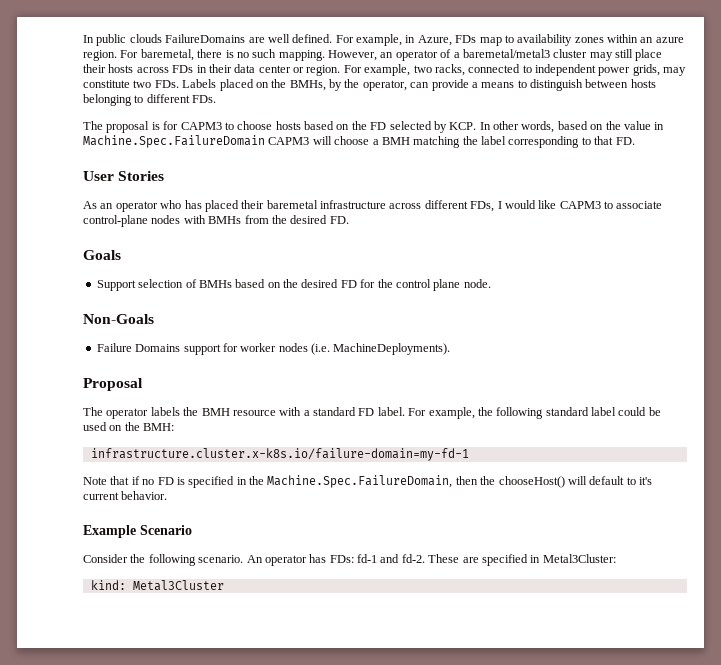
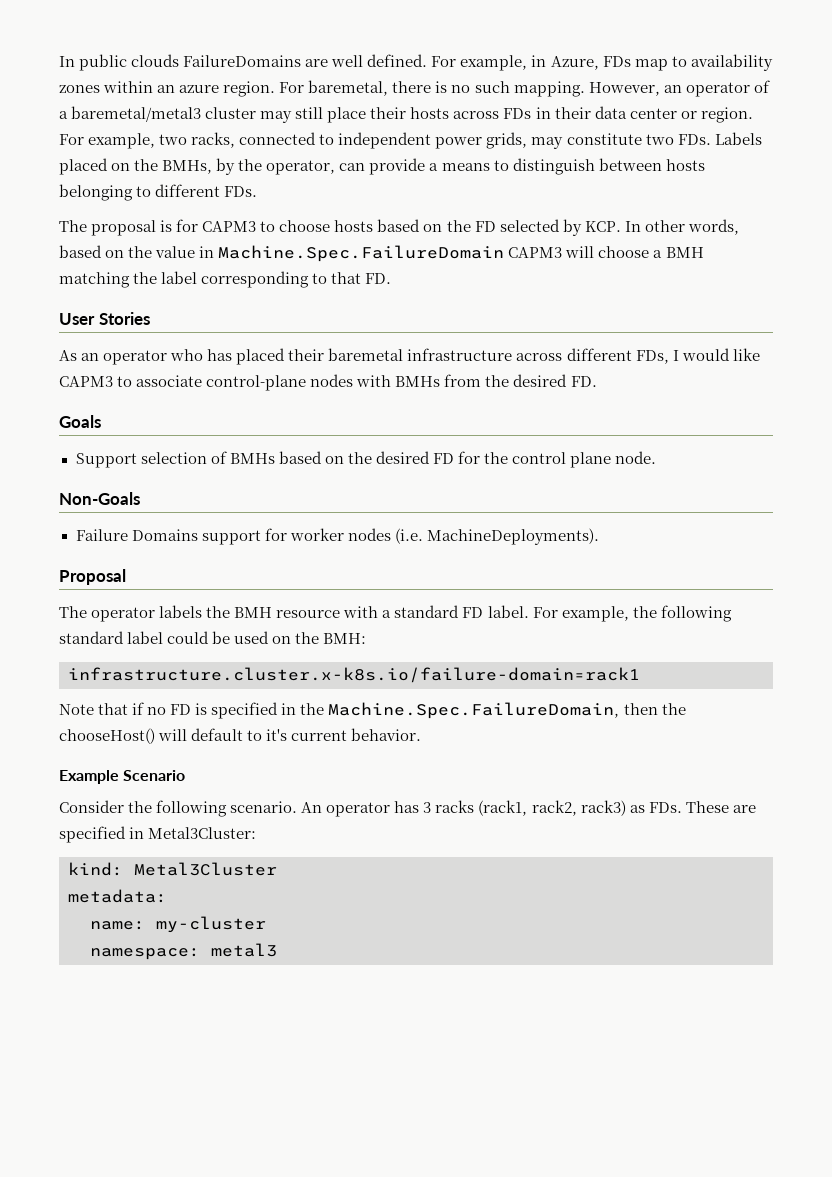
- infrastructure.cluster.x-k8s.io/failure-domain=my-fd-1
+ infrastructure.cluster.x-k8s.io/failure-domain=rack1
- An operator has FDs: fd-1 and fd-2. These are specified in Metal3Cluster:
+ An operator has 3 racks (rack1, rack2, rack3) as FDs. These are specified in Metal3Cluster:
+ metadata:
+ name: my-cluster
+ namespace: metal3

